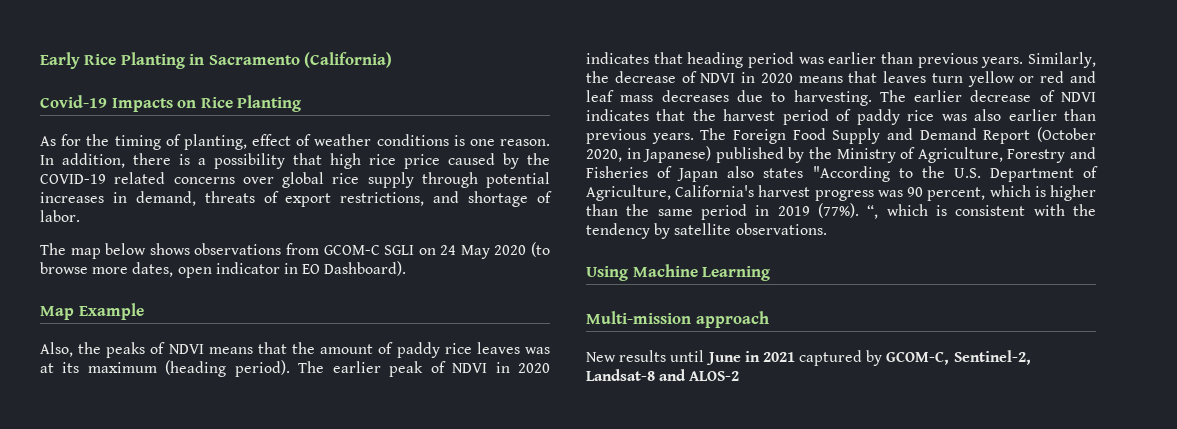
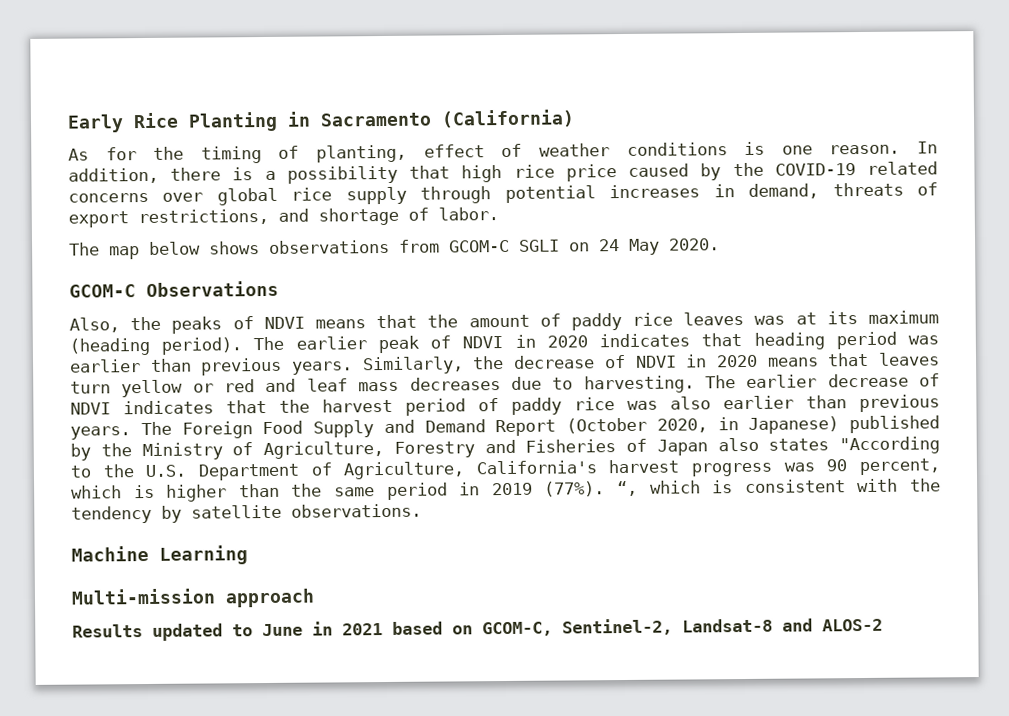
- Covid-19 Impacts on Rice Planting
- The map below shows observations from GCOM-C SGLI on 24 May 2020 (to browse more dates, open indicator in EO Dashboard).
- Map Example
+ The map below shows observations from GCOM-C SGLI on 24 May 2020.
+ GCOM-C Observations
- Using Machine Learning
+ Machine Learning
- New results until June in 2021 captured by GCOM-C, Sentinel-2, Landsat-8 and ALOS-2
+ Results updated to June in 2021 based on GCOM-C, Sentinel-2, Landsat-8 and ALOS-2

